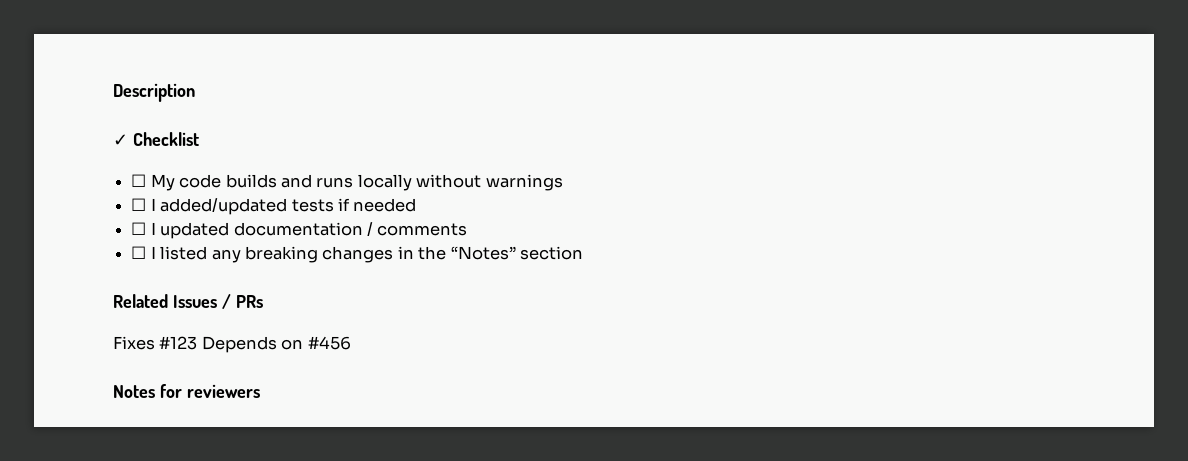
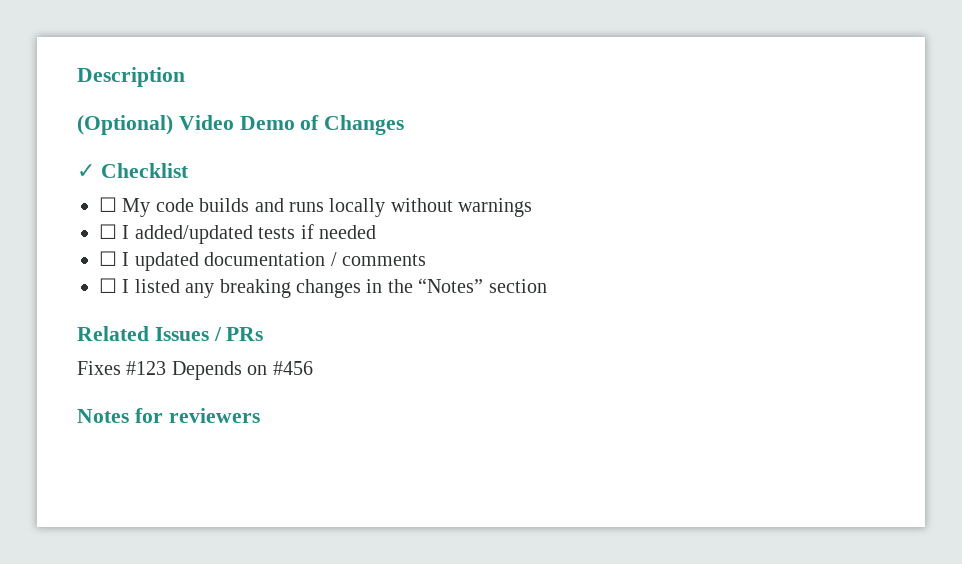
+ (Optional) Video Demo of Changes

